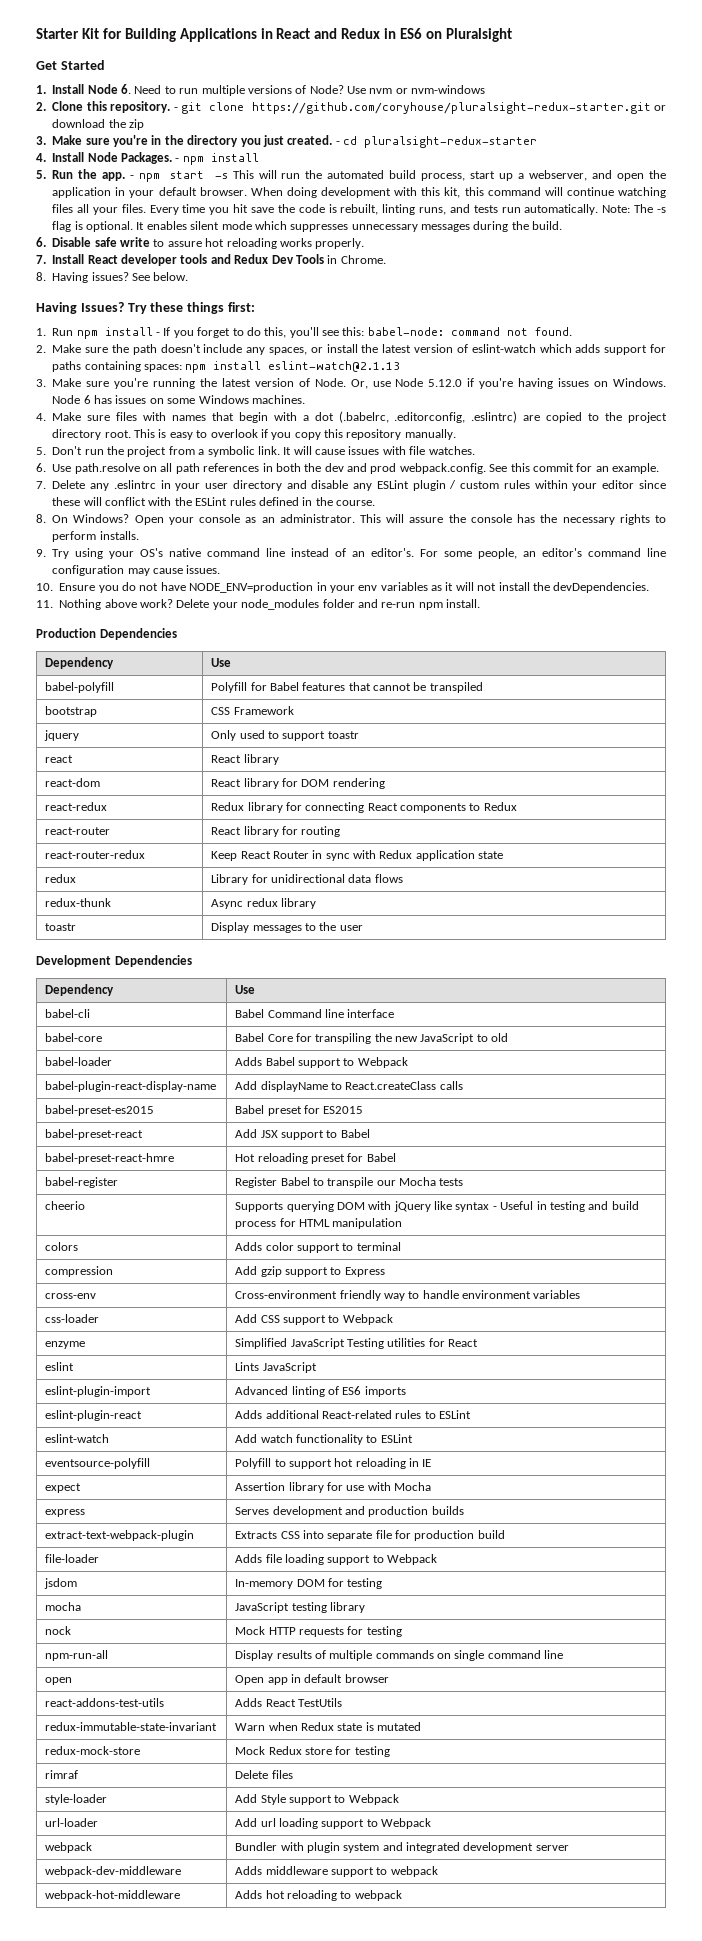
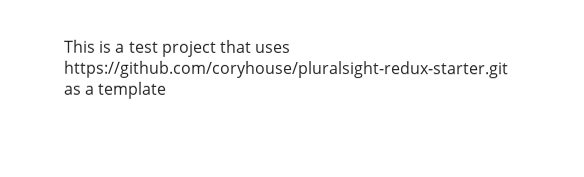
- Starter Kit for Building Applications in React and Redux in ES6 on Pluralsight
- Get Started
- 1. Install Node 6. Need to run multiple versions of Node? Use nvm or nvm-windows
- 2. Clone this repository. - git clone https://github.com/coryhouse/pluralsight-redux-starter.git or download the zip
- 3. Make sure you're in the directory you just created. - cd pluralsight-redux-starter
- 4. Install Node Packages. - npm install
- 5. Run the app. - npm start -s This will run the automated build process, start up a webserver, and open the application in your default browser. When doing development with this kit, this command will continue watching files all your files. Every time you hit save the code is rebuilt, linting runs, and tests run automatically. Note: The -s flag is optional. It enables silent mode which suppresses unnecessary messages during the build.
- 6. Disable safe write to assure hot reloading works properly.
- 7. Install React developer tools and Redux Dev Tools in Chrome.
- 8. Having issues? See below.
- Having Issues? Try these things first:
- 1. Run npm install - If you forget to do this, you'll see this: babel-node: command not found.
- 2. Make sure the path doesn't include any spaces, or install the latest version of eslint-watch which adds support for paths containing spaces: npm install eslint-watch@2.1.13
- 3. Make sure you're running the latest version of Node. Or, use Node 5.12.0 if you're having issues on Windows. Node 6 has issues on some Windows machines.
- 4. Make sure files with names that begin with a dot (.babelrc, .editorconfig, .eslintrc) are copied to the project directory root. This is easy to overlook if you copy this repository manually.
- 5. Don't run the project from a symbolic link. It will cause issues with file watches.
- 6. Use path.resolve on all path references in both the dev and prod webpack.config. See this commit for an example.
- 7. Delete any .eslintrc in your user directory and disable any ESLint plugin / custom rules within your editor since these will conflict with the ESLint rules defined in the course.
- 8. On Windows? Open your console as an administrator. This will assure the console has the necessary rights to perform installs.
- 9. Try using your OS's native command line instead of an editor's. For some people, an editor's command line configuration may cause issues.
- 10. Ensure you do not have NODE_ENV=production in your env variables as it will not install the devDependencies.
- 11. Nothing above work? Delete your node_modules folder and re-run npm install.
- Production Dependencies
- Dependency | Use
- babel-polyfill | Polyfill for Babel features that cannot be transpiled
- bootstrap | CSS Framework
- jquery | Only used to support toastr
- react | React library
- react-dom | React library for DOM rendering
- react-redux | Redux library for connecting React components to Redux
- react-router | React library for routing
- react-router-redux | Keep React Router in sync with Redux application state
- redux | Library for unidirectional data flows
- redux-thunk | Async redux library
- toastr | Display messages to the user
- Development Dependencies
- Dependency | Use
- babel-cli | Babel Command line interface
- babel-core | Babel Core for transpiling the new JavaScript to old
- babel-loader | Adds Babel support to Webpack
- babel-plugin-react-display-name | Add displayName to React.createClass calls
- babel-preset-es2015 | Babel preset for ES2015
- babel-preset-react | Add JSX support to Babel
- babel-preset-react-hmre | Hot reloading preset for Babel
- babel-register | Register Babel to transpile our Mocha tests
- cheerio | Supports querying DOM with jQuery like syntax - Useful in testing and build process for HTML manipulation
- colors | Adds color support to terminal
- compression | Add gzip support to Express
- cross-env | Cross-environment friendly way to handle environment variables
- css-loader | Add CSS support to Webpack
- enzyme | Simplified JavaScript Testing utilities for React
- eslint | Lints JavaScript
- eslint-plugin-import | Advanced linting of ES6 imports
- eslint-plugin-react | Adds additional React-related rules to ESLint
- eslint-watch | Add watch functionality to ESLint
- eventsource-polyfill | Polyfill to support hot reloading in IE
- expect | Assertion library for use with Mocha
- express | Serves development and production builds
- extract-text-webpack-plugin | Extracts CSS into separate file for production build
- file-loader | Adds file loading support to Webpack
- jsdom | In-memory DOM for testing
- mocha | JavaScript testing library
- nock | Mock HTTP requests for testing
- npm-run-all | Display results of multiple commands on single command line
- open | Open app in default browser
- react-addons-test-utils | Adds React TestUtils
- redux-immutable-state-invariant | Warn when Redux state is mutated
- redux-mock-store | Mock Redux store for testing
- rimraf | Delete files
- style-loader | Add Style support to Webpack
- url-loader | Add url loading support to Webpack
- webpack | Bundler with plugin system and integrated development server
- webpack-dev-middleware | Adds middleware support to webpack
- webpack-hot-middleware | Adds hot reloading to webpack
+ This is a test project that uses https://github.com/coryhouse/pluralsight-redux-starter.git as a template

